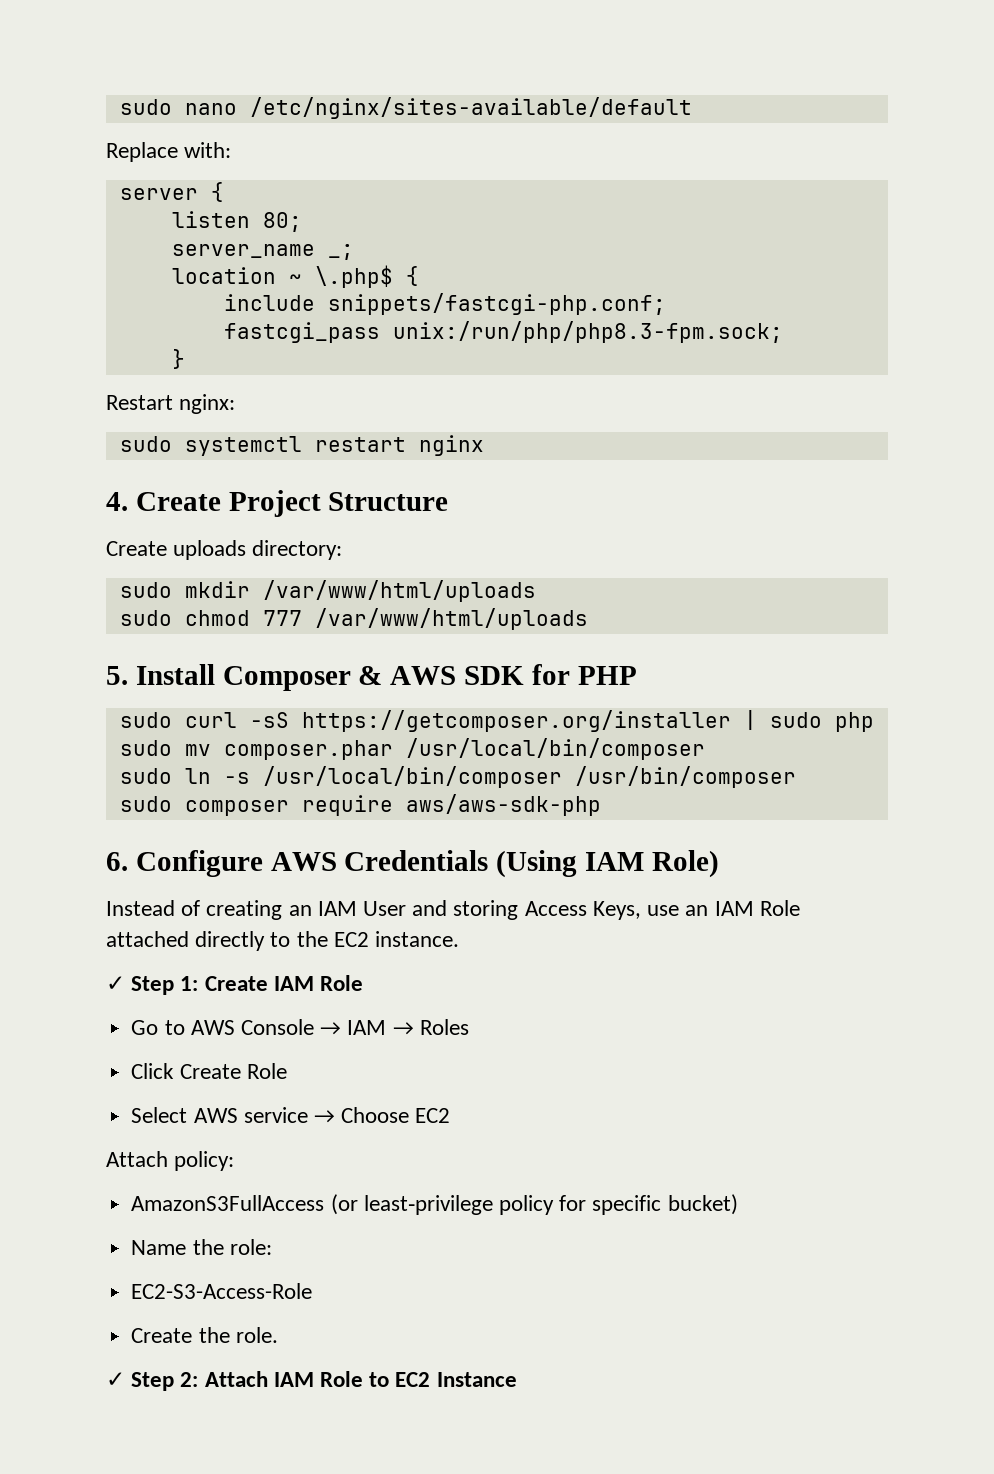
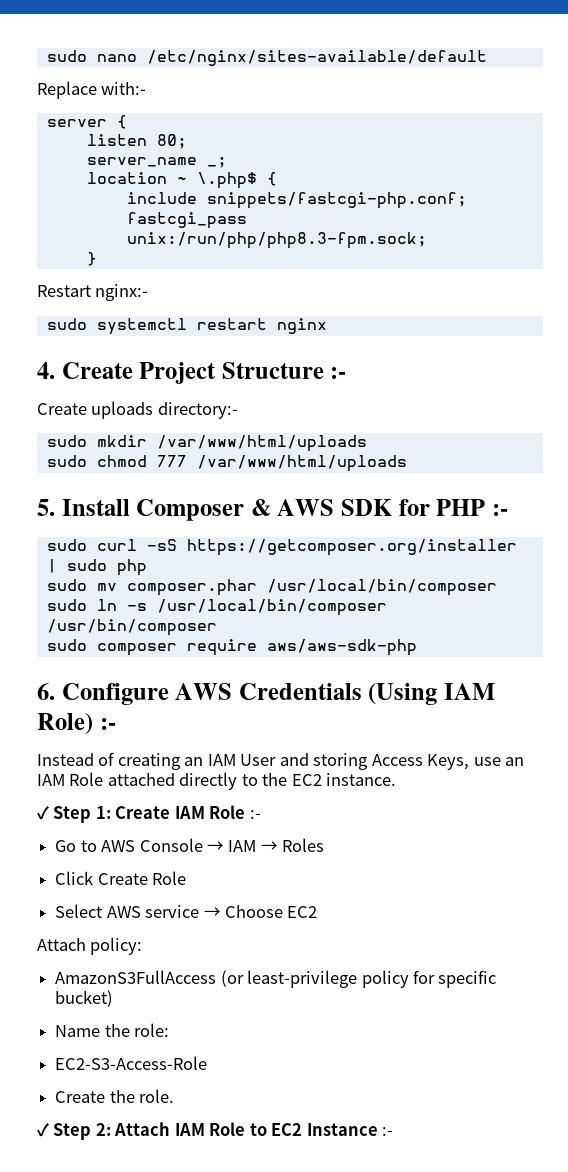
- Replace with:
+ Replace with:-
- Restart nginx:
+ Restart nginx:-
- 4. Create Project Structure
+ 4. Create Project Structure :-
- Create uploads directory:
+ Create uploads directory:-
- 5. Install Composer & AWS SDK for PHP
+ 5. Install Composer & AWS SDK for PHP :-
- 6. Configure AWS Credentials (Using IAM Role)
+ 6. Configure AWS Credentials (Using IAM Role) :-
- ✓ Step 1: Create IAM Role
+ ✓ Step 1: Create IAM Role :-
- ✓ Step 2: Attach IAM Role to EC2 Instance
+ ✓ Step 2: Attach IAM Role to EC2 Instance :-

